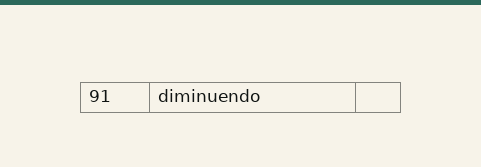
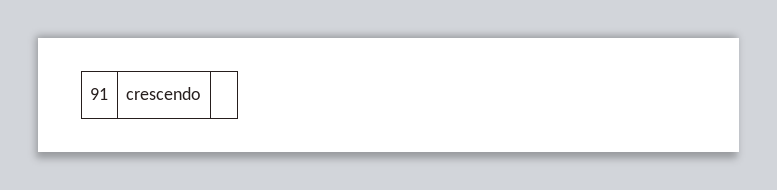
- 91 | diminuendo |
+ 91 | crescendo |

